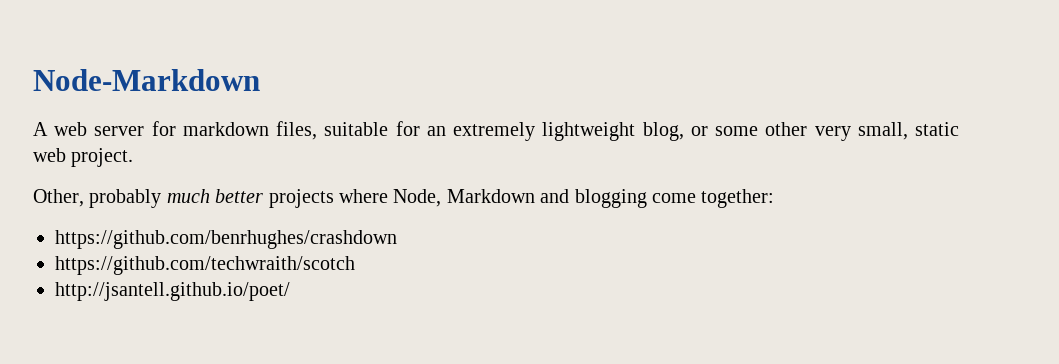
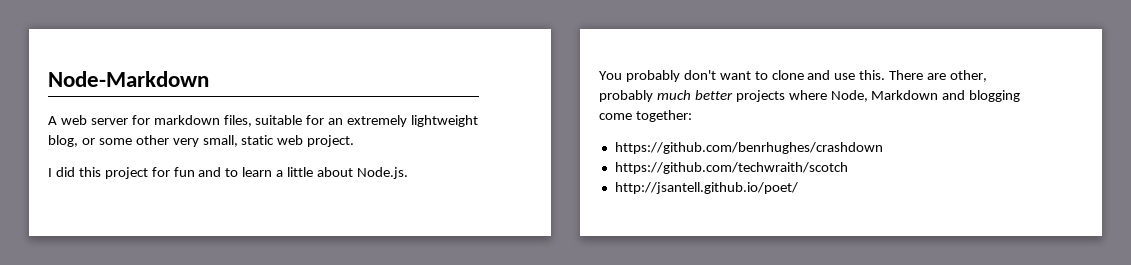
- Other, probably much better projects where Node, Markdown and blogging come together:
+ I did this project for fun and to learn a little about Node.js.
+ You probably don't want to clone and use this. There are other, probably much better projects where Node, Markdown and blogging come together:

